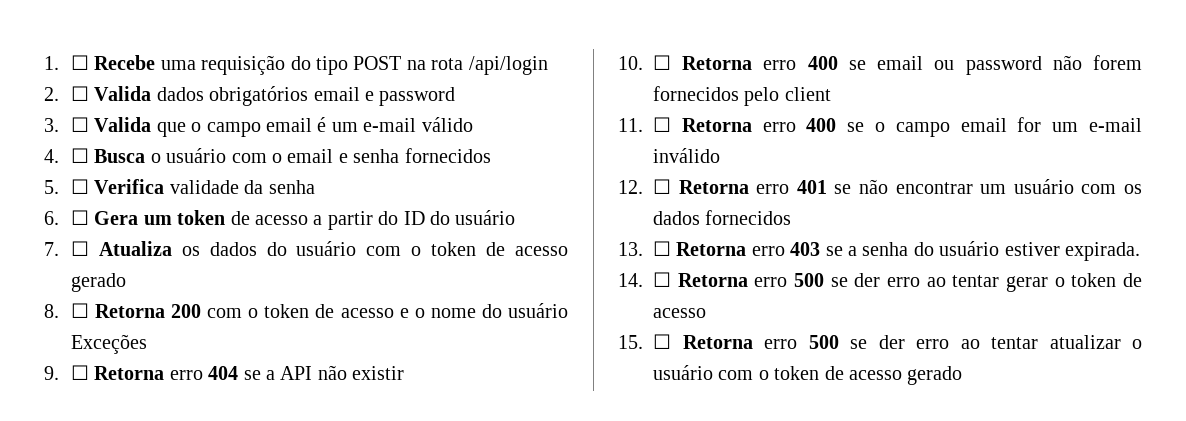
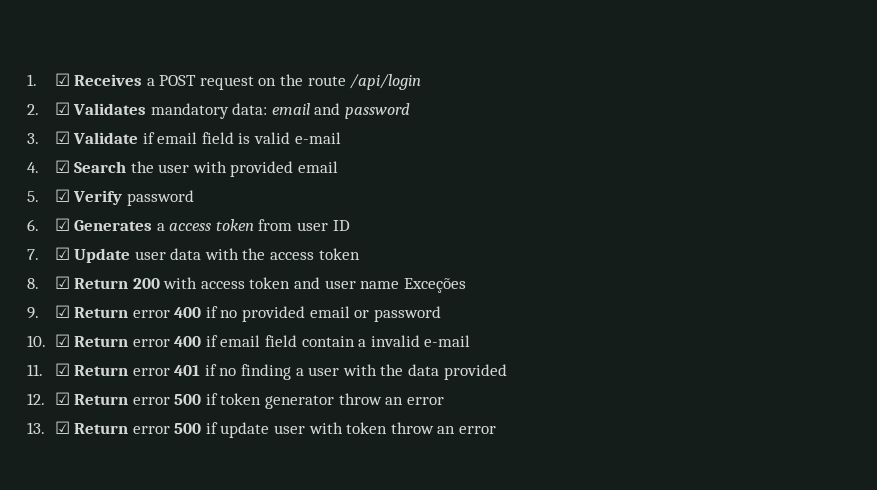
- 1. ☐ Recebe uma requisição do tipo POST na rota /api/login
- 2. ☐ Valida dados obrigatórios email e password
- 3. ☐ Valida que o campo email é um e-mail válido
+ 1. ☑ Receives a POST request on the route /api/login
+ 2. ☑ Validates mandatory data: email and password
+ 3. ☑ Validate if email field is valid e-mail
- 4. ☐ Busca o usuário com o email e senha fornecidos
- 5. ☐ Verifica validade da senha
- 6. ☐ Gera um token de acesso a partir do ID do usuário
+ 4. ☑ Search the user with provided email
+ 5. ☑ Verify password
+ 6. ☑ Generates a access token from user ID
- 7. ☐ Atualiza os dados do usuário com o token de acesso gerado
- 8. ☐ Retorna 200 com o token de acesso e o nome do usuário Exceções
- 9. ☐ Retorna erro 404 se a API não existir
- 10. ☐ Retorna erro 400 se email ou password não forem fornecidos pelo client
- 11. ☐ Retorna erro 400 se o campo email for um e-mail inválido
- 12. ☐ Retorna erro 401 se não encontrar um usuário com os dados fornecidos
- 13. ☐ Retorna erro 403 se a senha do usuário estiver expirada.
- 14. ☐ Retorna erro 500 se der erro ao tentar gerar o token de acesso
- 15. ☐ Retorna erro 500 se der erro ao tentar atualizar o usuário com o token de acesso gerado
+ 7. ☑ Update user data with the access token
+ 8. ☑ Return 200 with access token and user name Exceções
+ 9. ☑ Return error 400 if no provided email or password
+ 10. ☑ Return error 400 if email field contain a invalid e-mail
+ 11. ☑ Return error 401 if no finding a user with the data provided
+ 12. ☑ Return error 500 if token generator throw an error
+ 13. ☑ Return error 500 if update user with token throw an error

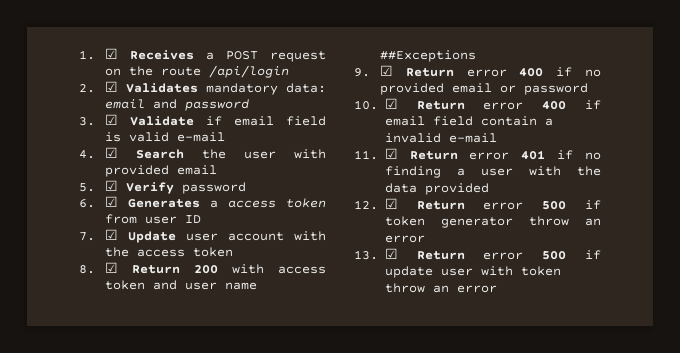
- 7. ☑ Update user data with the access token
+ 7. ☑ Update user account with the access token
- 8. ☑ Return 200 with access token and user name Exceções
+ 8. ☑ Return 200 with access token and user name ##Exceptions

